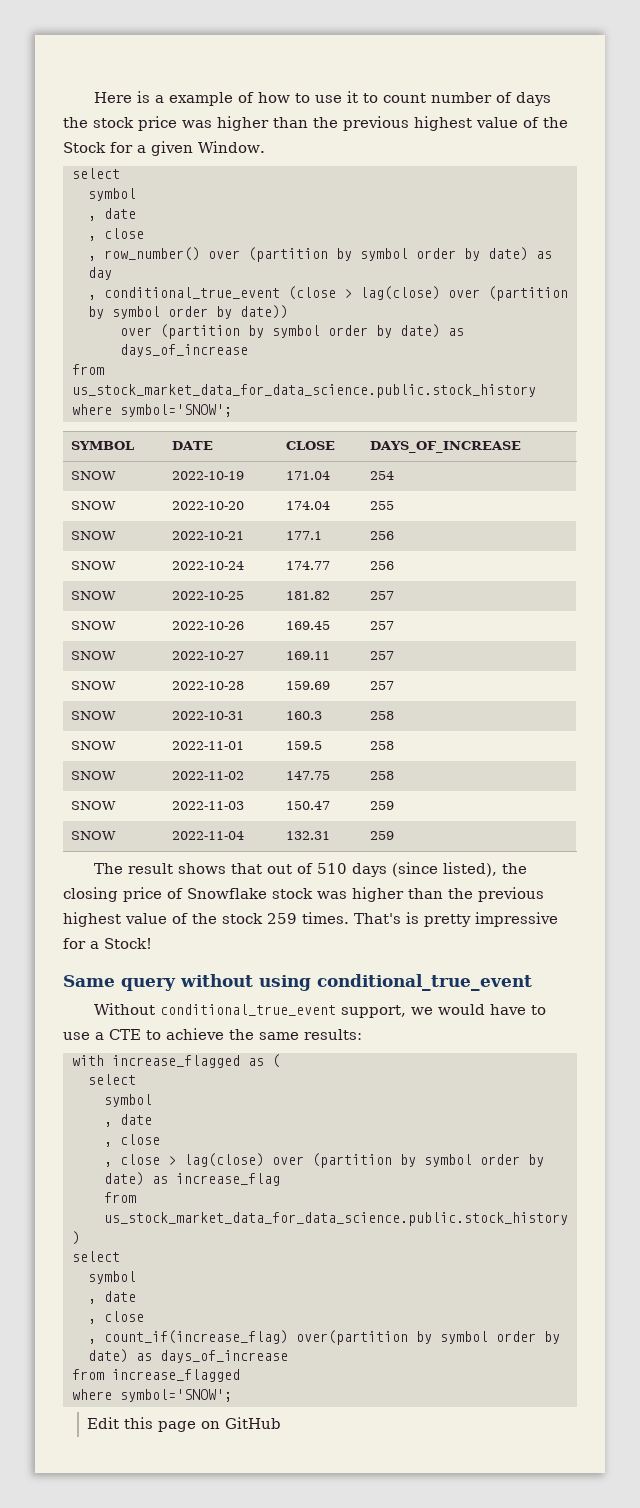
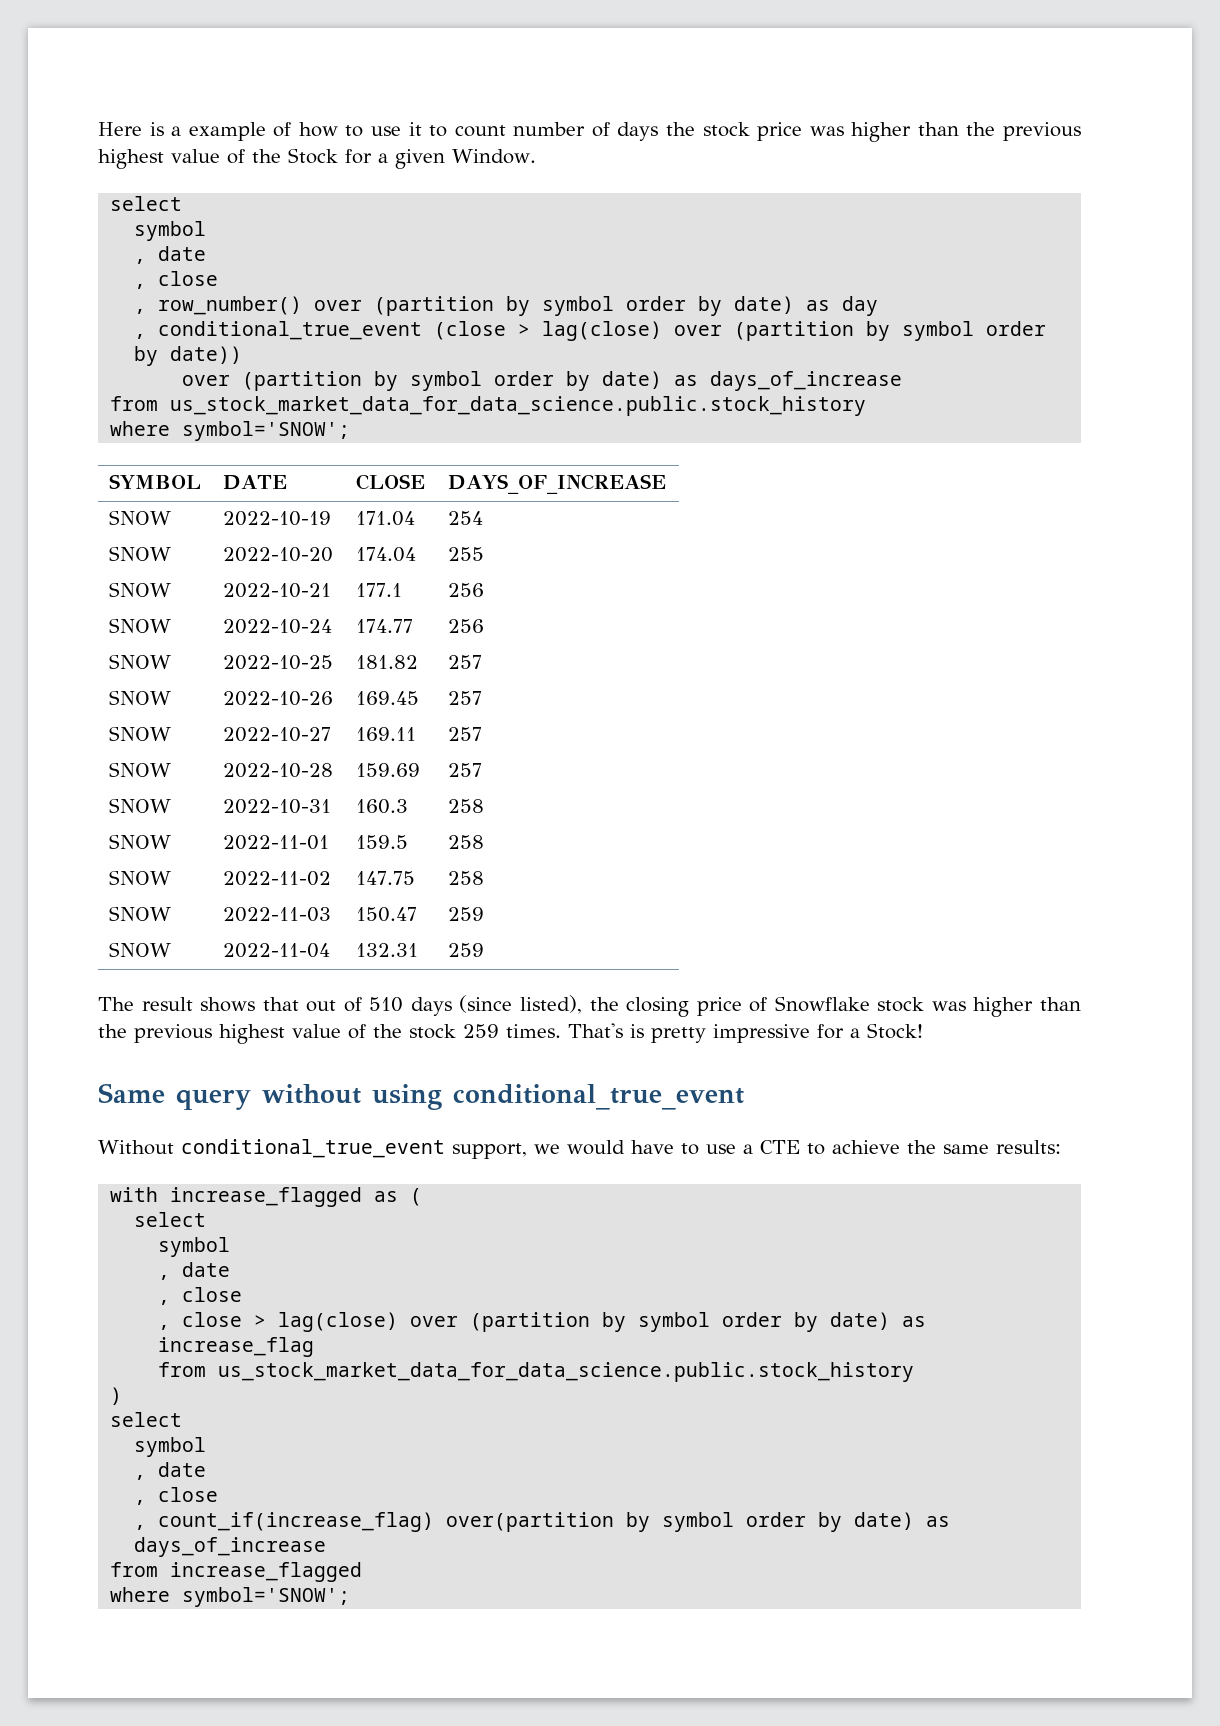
- Edit this page on GitHub

